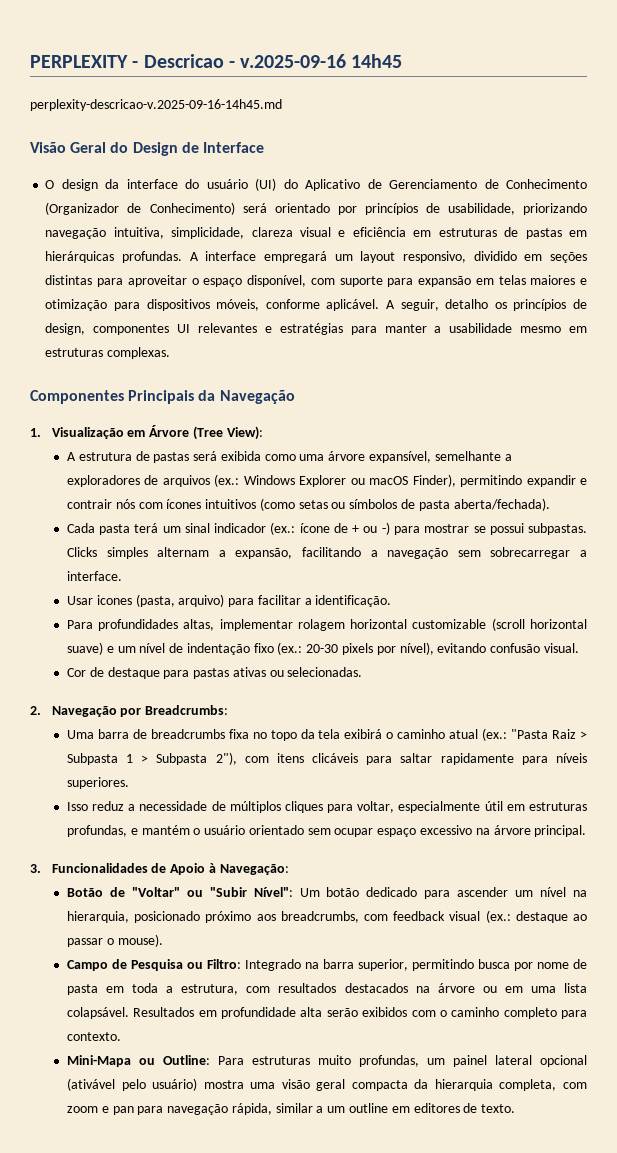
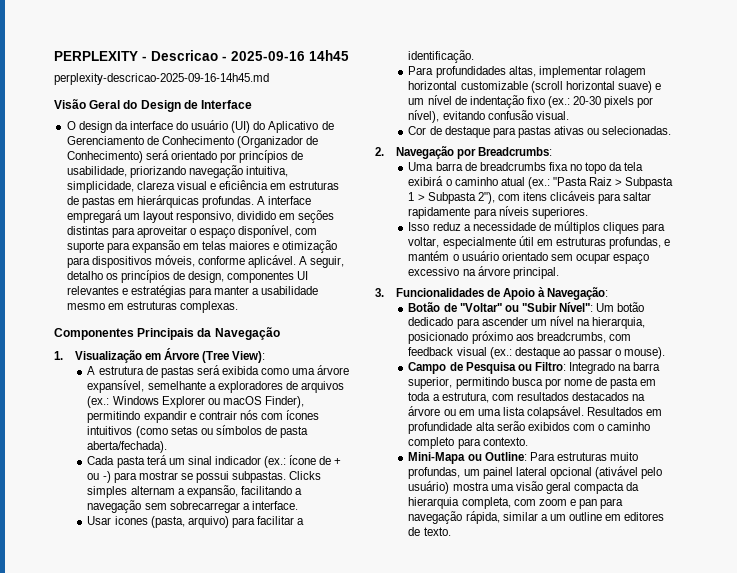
- PERPLEXITY - Descricao - v.2025-09-16 14h45
+ PERPLEXITY - Descricao - 2025-09-16 14h45
- perplexity-descricao-v.2025-09-16-14h45.md
+ perplexity-descricao-2025-09-16-14h45.md

